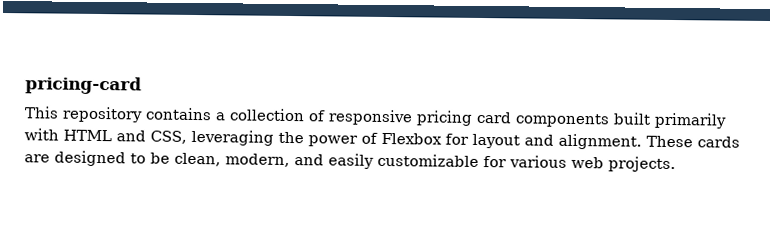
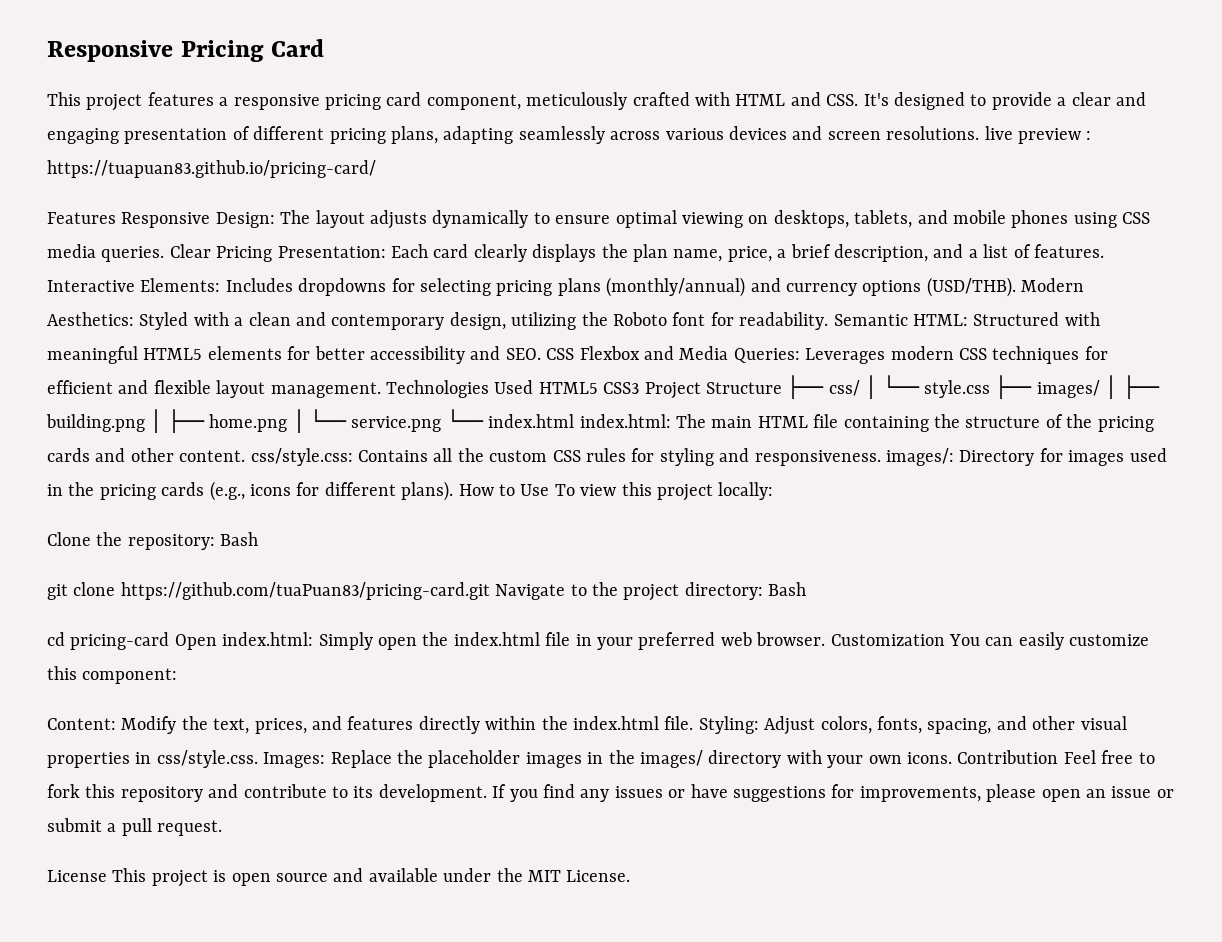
- pricing-card
- This repository contains a collection of responsive pricing card components built primarily with HTML and CSS, leveraging the power of Flexbox for layout and alignment. These cards are designed to be clean, modern, and easily customizable for various web projects.
+ Responsive Pricing Card
+ This project features a responsive pricing card component, meticulously crafted with HTML and CSS. It's designed to provide a clear and engaging presentation of different pricing plans, adapting seamlessly across various devices and screen resolutions. live preview : https://tuapuan83.github.io/pricing-card/
+ Features Responsive Design: The layout adjusts dynamically to ensure optimal viewing on desktops, tablets, and mobile phones using CSS media queries. Clear Pricing Presentation: Each card clearly displays the plan name, price, a brief description, and a list of features. Interactive Elements: Includes dropdowns for selecting pricing plans (monthly/annual) and currency options (USD/THB). Modern Aesthetics: Styled with a clean and contemporary design, utilizing the Roboto font for readability. Semantic HTML: Structured with meaningful HTML5 elements for better accessibility and SEO. CSS Flexbox and Media Queries: Leverages modern CSS techniques for efficient and flexible layout management. Technologies Used HTML5 CSS3 Project Structure ├── css/ │ └── style.css ├── images/ │ ├── building.png │ ├── home.png │ └── service.png └── index.html index.html: The main HTML file containing the structure of the pricing cards and other content. css/style.css: Contains all the custom CSS rules for styling and responsiveness. images/: Directory for images used in the pricing cards (e.g., icons for different plans). How to Use To view this project locally:
+ Clone the repository: Bash
+ git clone https://github.com/tuaPuan83/pricing-card.git Navigate to the project directory: Bash
+ cd pricing-card Open index.html: Simply open the index.html file in your preferred web browser. Customization You can easily customize this component:
+ Content: Modify the text, prices, and features directly within the index.html file. Styling: Adjust colors, fonts, spacing, and other visual properties in css/style.css. Images: Replace the placeholder images in the images/ directory with your own icons. Contribution Feel free to fork this repository and contribute to its development. If you find any issues or have suggestions for improvements, please open an issue or submit a pull request.
+ License This project is open source and available under the MIT License.

